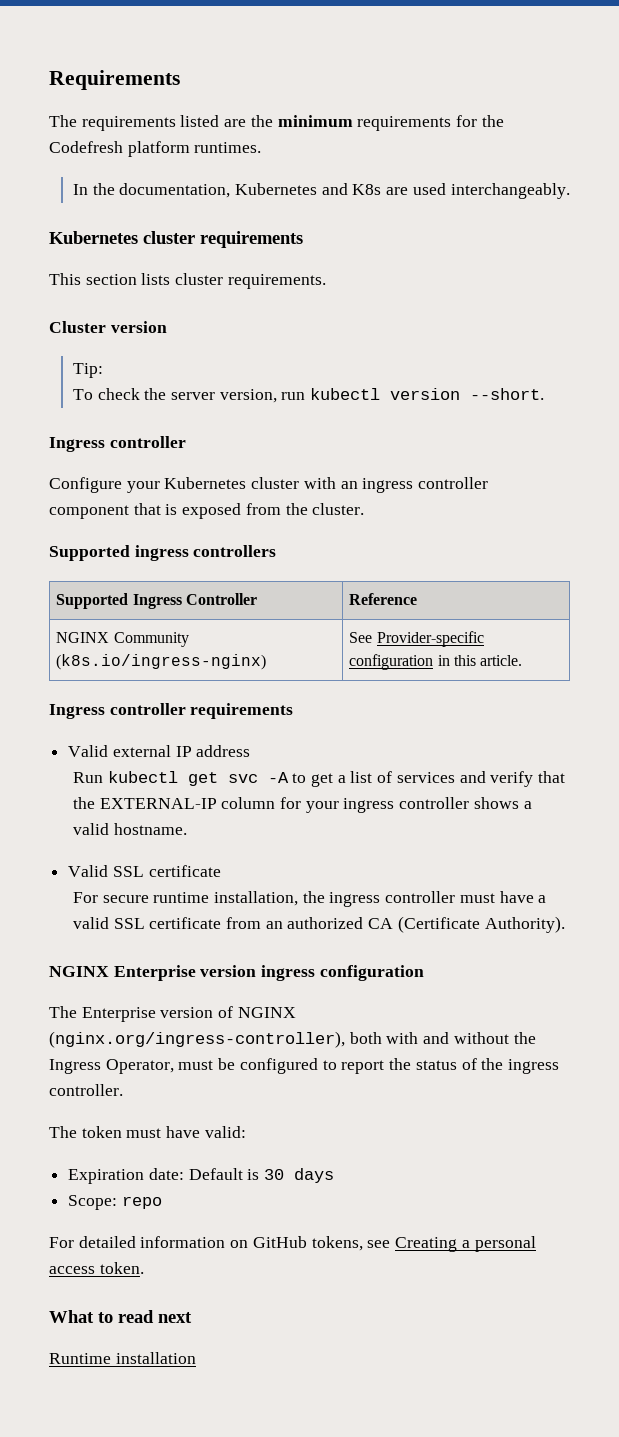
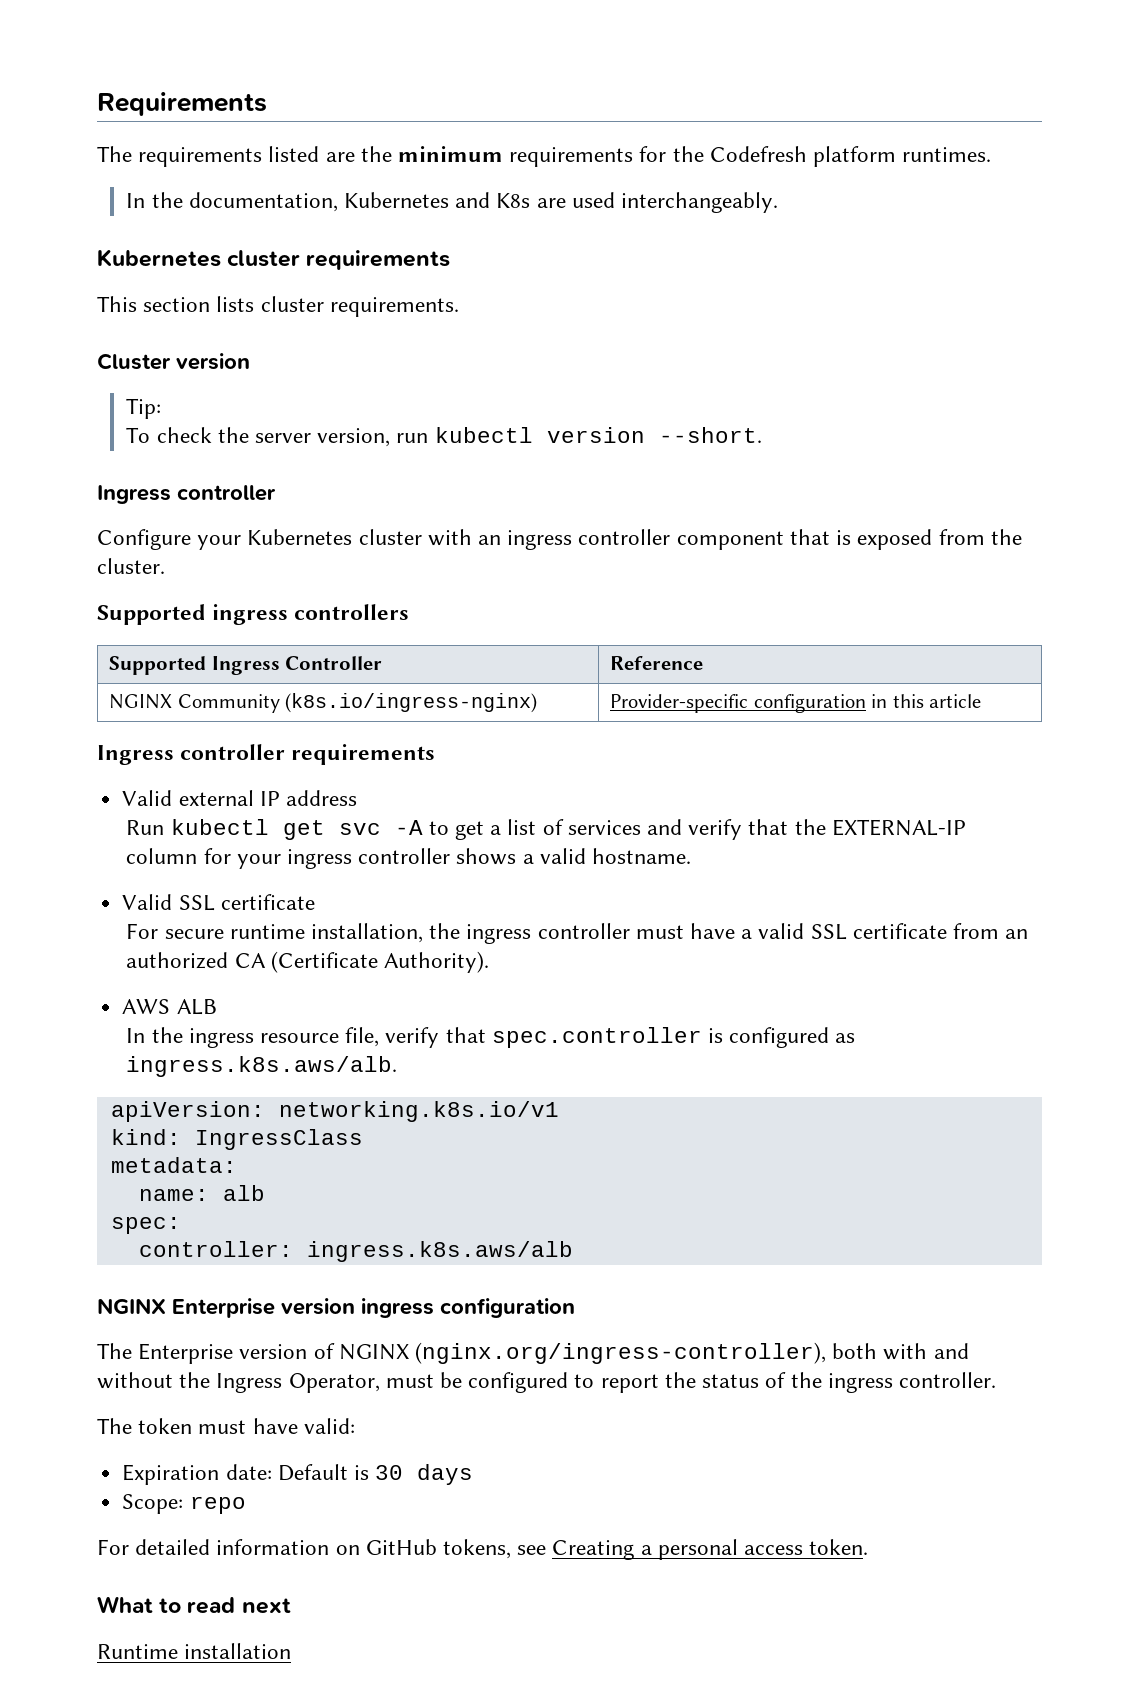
- NGINX Community (k8s.io/ingress-nginx) | See Provider-specific configuration in this article.
+ NGINX Community (k8s.io/ingress-nginx) | Provider-specific configuration in this article
+ AWS ALB
+ In the ingress resource file, verify that spec.controller is configured as ingress.k8s.aws/alb.
+ apiVersion: networking.k8s.io/v1
+ kind: IngressClass
+ metadata:
+ name: alb
+ spec:
+ controller: ingress.k8s.aws/alb

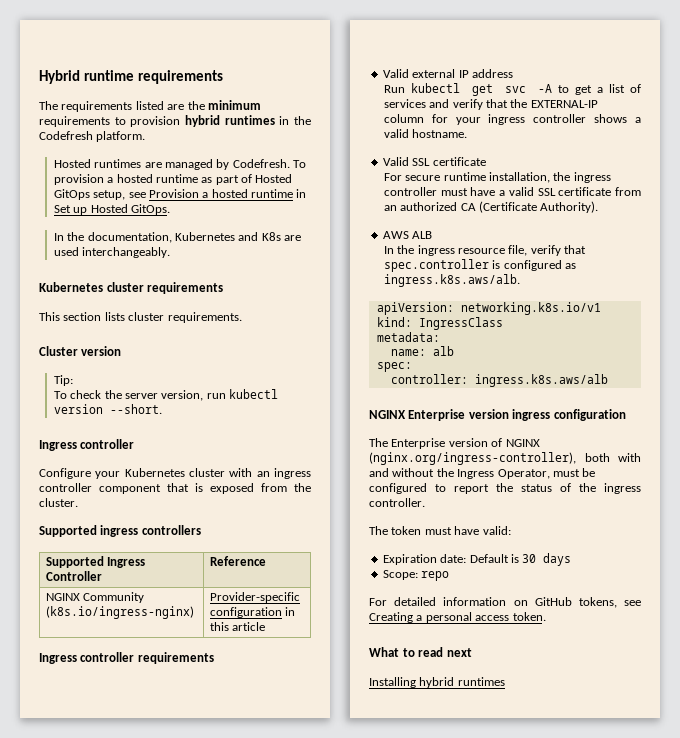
- Requirements
+ Hybrid runtime requirements
- The requirements listed are the minimum requirements for the Codefresh platform runtimes.
+ The requirements listed are the minimum requirements to provision hybrid runtimes in the Codefresh platform.
+ Hosted runtimes are managed by Codefresh. To provision a hosted runtime as part of Hosted GitOps setup, see Provision a hosted runtime in Set up Hosted GitOps.
- Runtime installation
+ Installing hybrid runtimes

